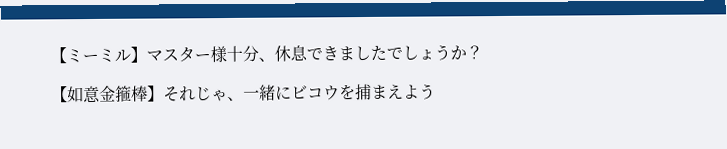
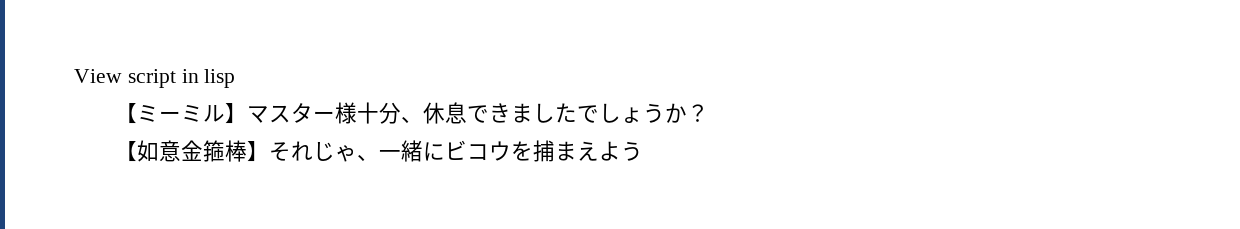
+ View script in lisp

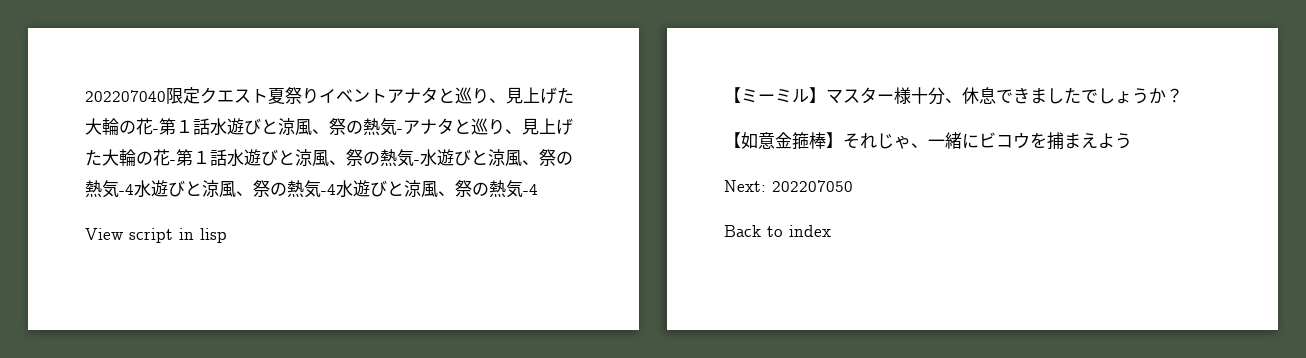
+ 202207040限定クエスト夏祭りイベントアナタと巡り、見上げた大輪の花-第１話水遊びと涼風、祭の熱気-アナタと巡り、見上げた大輪の花-第１話水遊びと涼風、祭の熱気-水遊びと涼風、祭の熱気-4水遊びと涼風、祭の熱気-4水遊びと涼風、祭の熱気-4
+ Next: 202207050
+ Back to index

